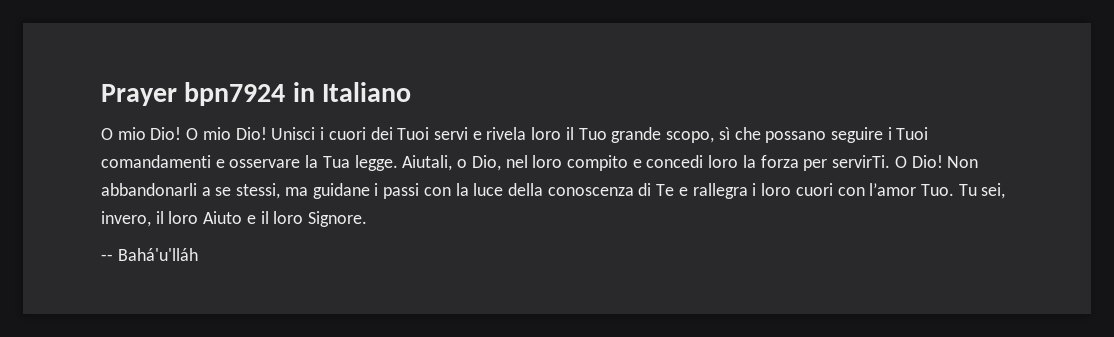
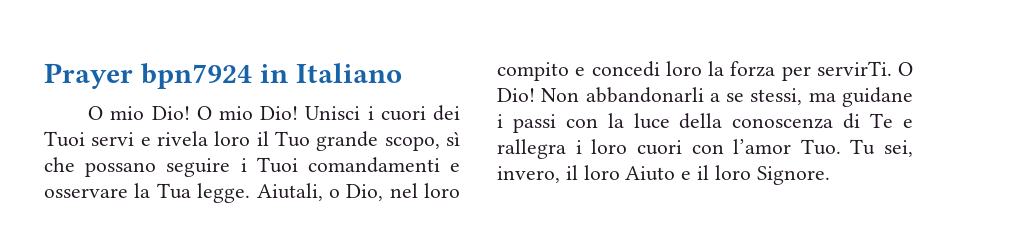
- -- Bahá'u'lláh

